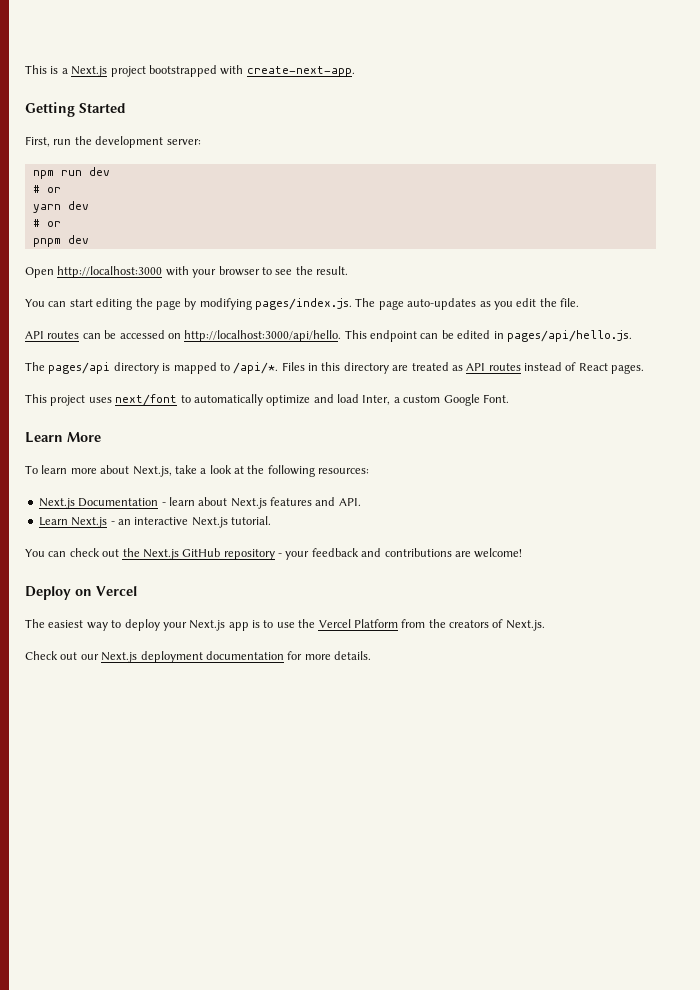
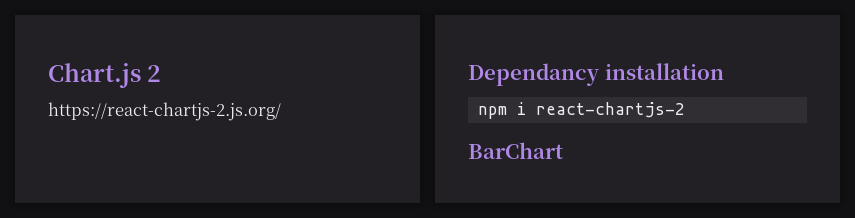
- This is a Next.js project bootstrapped with create-next-app.
- Getting Started
- First, run the development server:
- npm run dev
- # or
- yarn dev
- # or
- pnpm dev
- Open http://localhost:3000 with your browser to see the result.
- You can start editing the page by modifying pages/index.js. The page auto-updates as you edit the file.
- API routes can be accessed on http://localhost:3000/api/hello. This endpoint can be edited in pages/api/hello.js.
- The pages/api directory is mapped to /api/*. Files in this directory are treated as API routes instead of React pages.
- This project uses next/font to automatically optimize and load Inter, a custom Google Font.
- Learn More
- To learn more about Next.js, take a look at the following resources:
- Next.js Documentation - learn about Next.js features and API.
- Learn Next.js - an interactive Next.js tutorial.
- You can check out the Next.js GitHub repository - your feedback and contributions are welcome!
- Deploy on Vercel
- The easiest way to deploy your Next.js app is to use the Vercel Platform from the creators of Next.js.
- Check out our Next.js deployment documentation for more details.
+ Chart.js 2
+ https://react-chartjs-2.js.org/
+ Dependancy installation
+ npm i react-chartjs-2
+ BarChart

